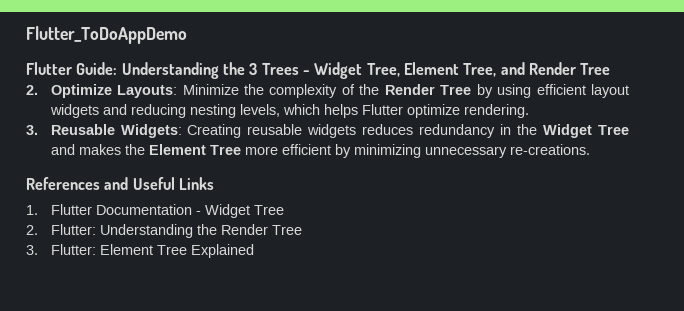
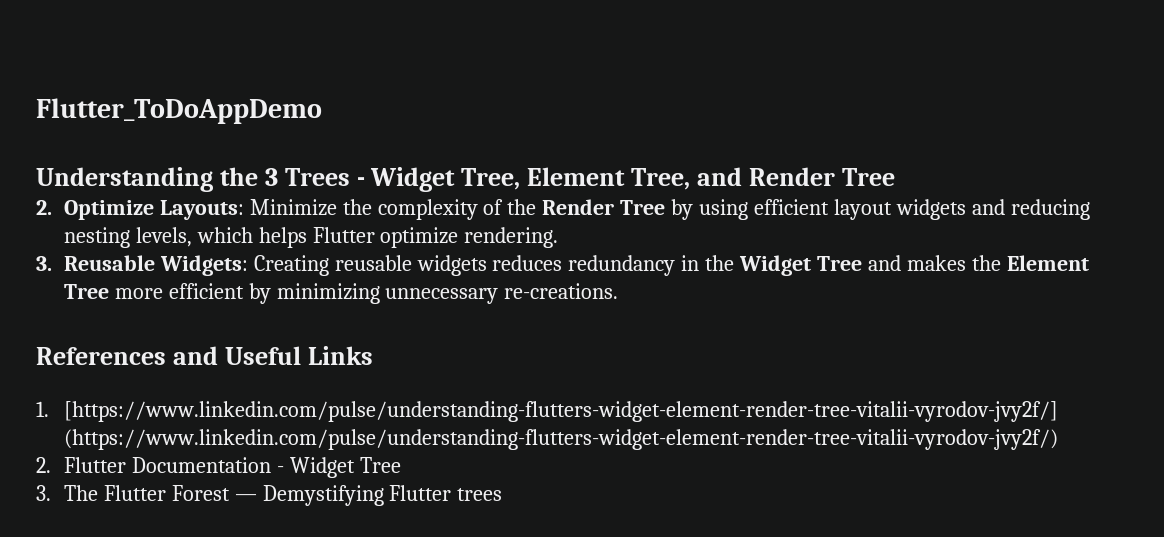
- Flutter Guide: Understanding the 3 Trees - Widget Tree, Element Tree, and Render Tree
+ Understanding the 3 Trees - Widget Tree, Element Tree, and Render Tree
- 1. Flutter Documentation - Widget Tree
+ 1. [https://www.linkedin.com/pulse/understanding-flutters-widget-element-render-tree-vitalii-vyrodov-jvy2f/] (https://www.linkedin.com/pulse/understanding-flutters-widget-element-render-tree-vitalii-vyrodov-jvy2f/)
+ 2. Flutter Documentation - Widget Tree
- 2. Flutter: Understanding the Render Tree
- 3. Flutter: Element Tree Explained
+ 3. The Flutter Forest — Demystifying Flutter trees

